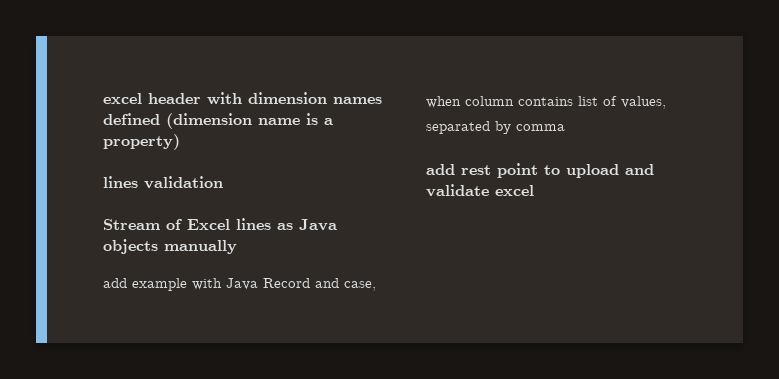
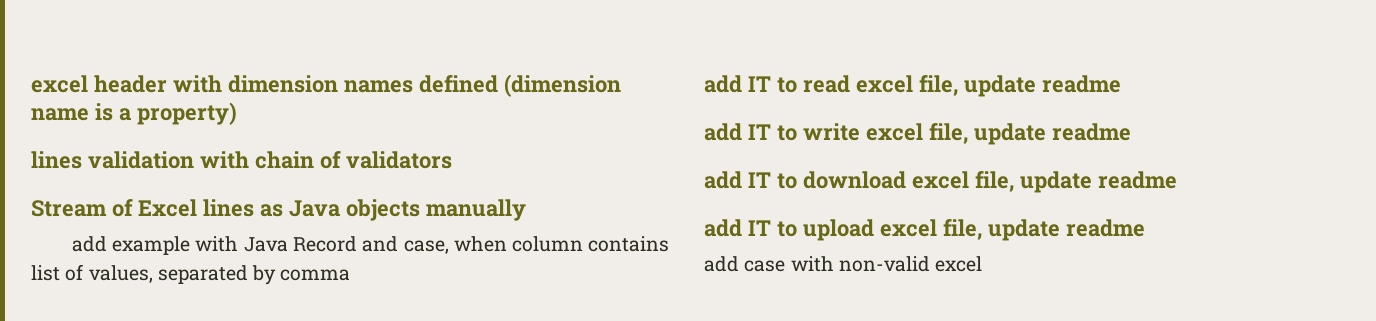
- lines validation
+ lines validation with chain of validators
- add rest point to upload and validate excel
+ add IT to read excel file, update readme
+ add IT to write excel file, update readme
+ add IT to download excel file, update readme
+ add IT to upload excel file, update readme
+ add case with non-valid excel

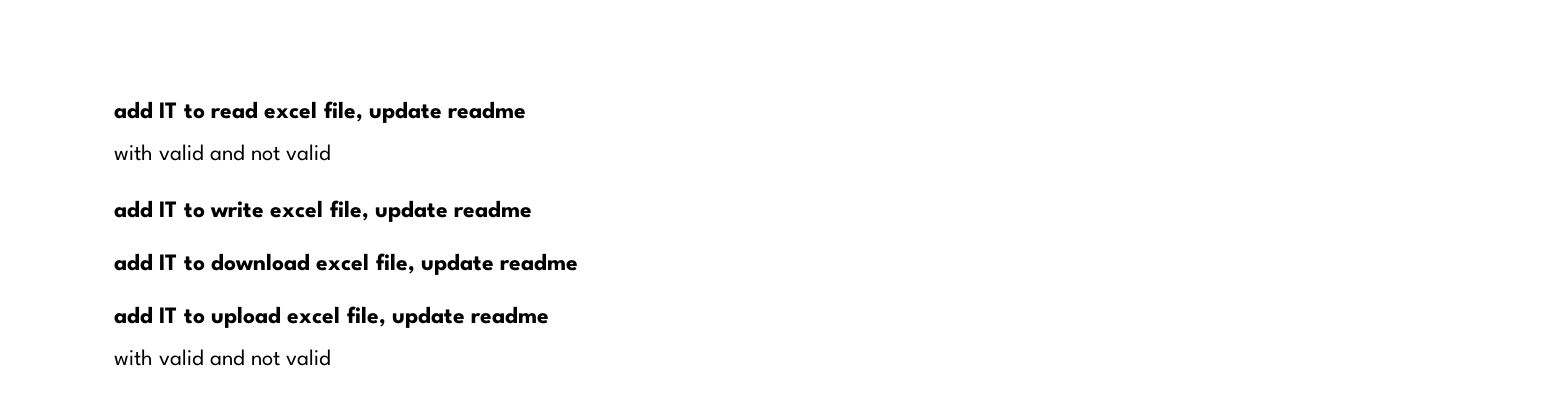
- excel header with dimension names defined (dimension name is a property)
- lines validation with chain of validators
- Stream of Excel lines as Java objects manually
- add example with Java Record and case, when column contains list of values, separated by comma
  add IT to read excel file, update readme
+ with valid and not valid
  add IT to upload excel file, update readme
- add case with non-valid excel
+ with valid and not valid

